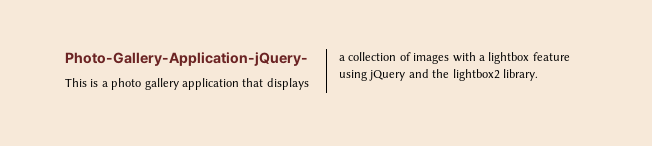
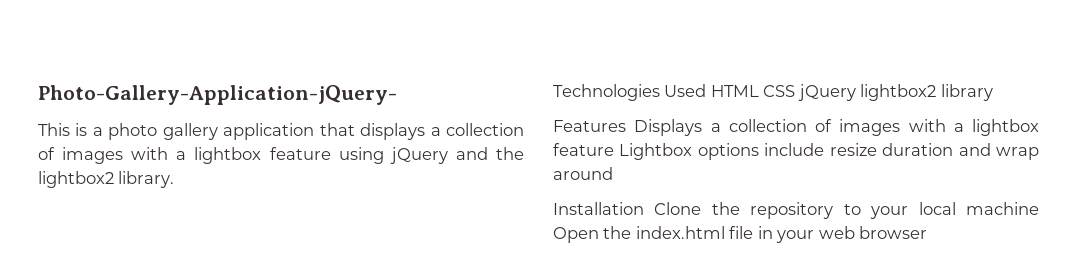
+ Technologies Used HTML CSS jQuery lightbox2 library
+ Features Displays a collection of images with a lightbox feature Lightbox options include resize duration and wrap around
+ Installation Clone the repository to your local machine Open the index.html file in your web browser

